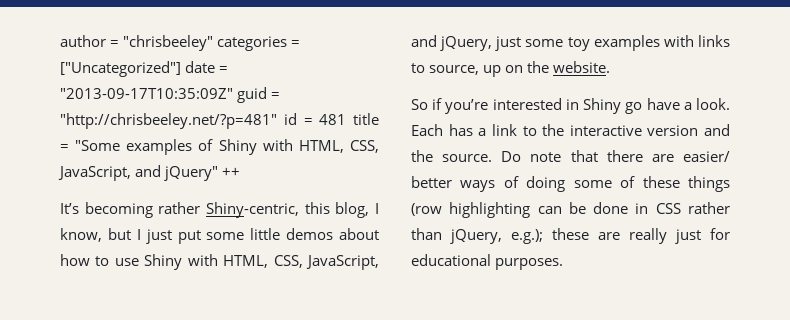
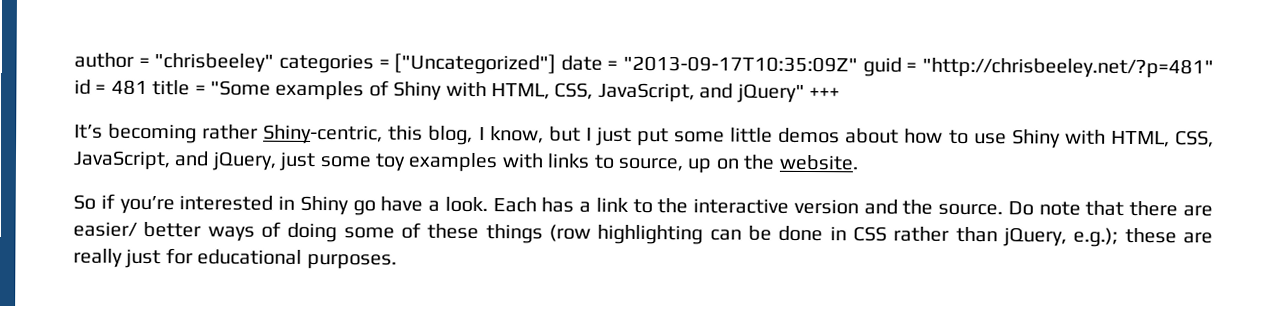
- author = "chrisbeeley" categories = ["Uncategorized"] date = "2013-09-17T10:35:09Z" guid = "http://chrisbeeley.net/?p=481" id = 481 title = "Some examples of Shiny with HTML, CSS, JavaScript, and jQuery" ++
+ author = "chrisbeeley" categories = ["Uncategorized"] date = "2013-09-17T10:35:09Z" guid = "http://chrisbeeley.net/?p=481" id = 481 title = "Some examples of Shiny with HTML, CSS, JavaScript, and jQuery" +++

